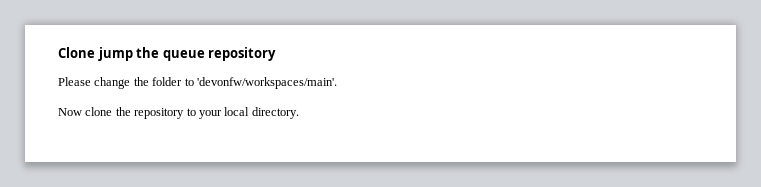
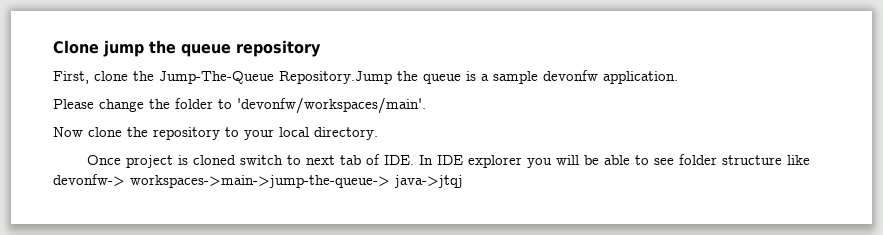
+ First, clone the Jump-The-Queue Repository.Jump the queue is a sample devonfw application.
+ Once project is cloned switch to next tab of IDE. In IDE explorer you will be able to see folder structure like devonfw-> workspaces->main->jump-the-queue-> java->jtqj

